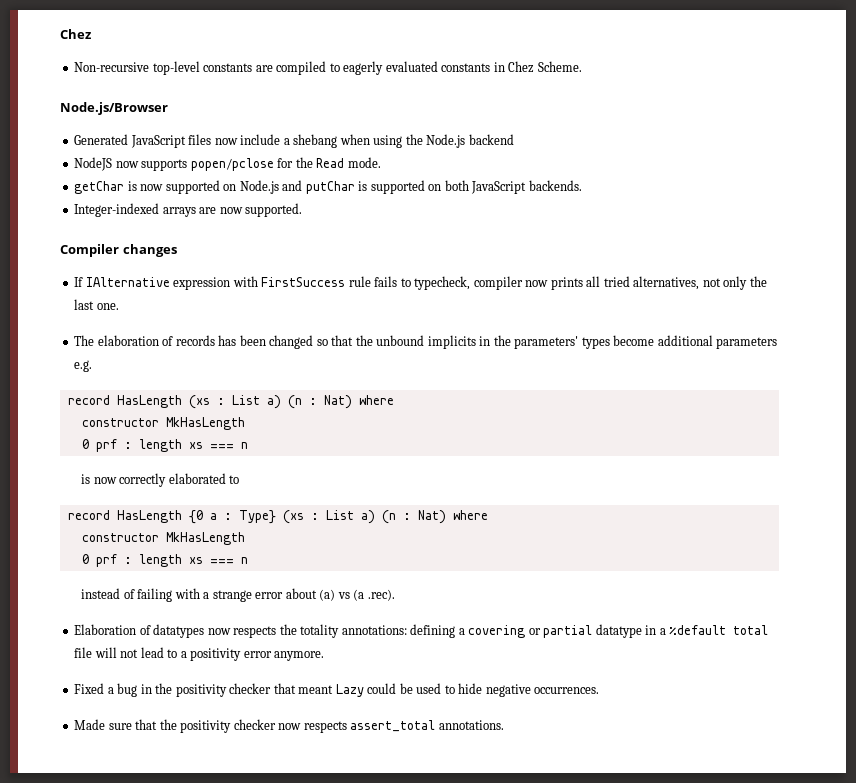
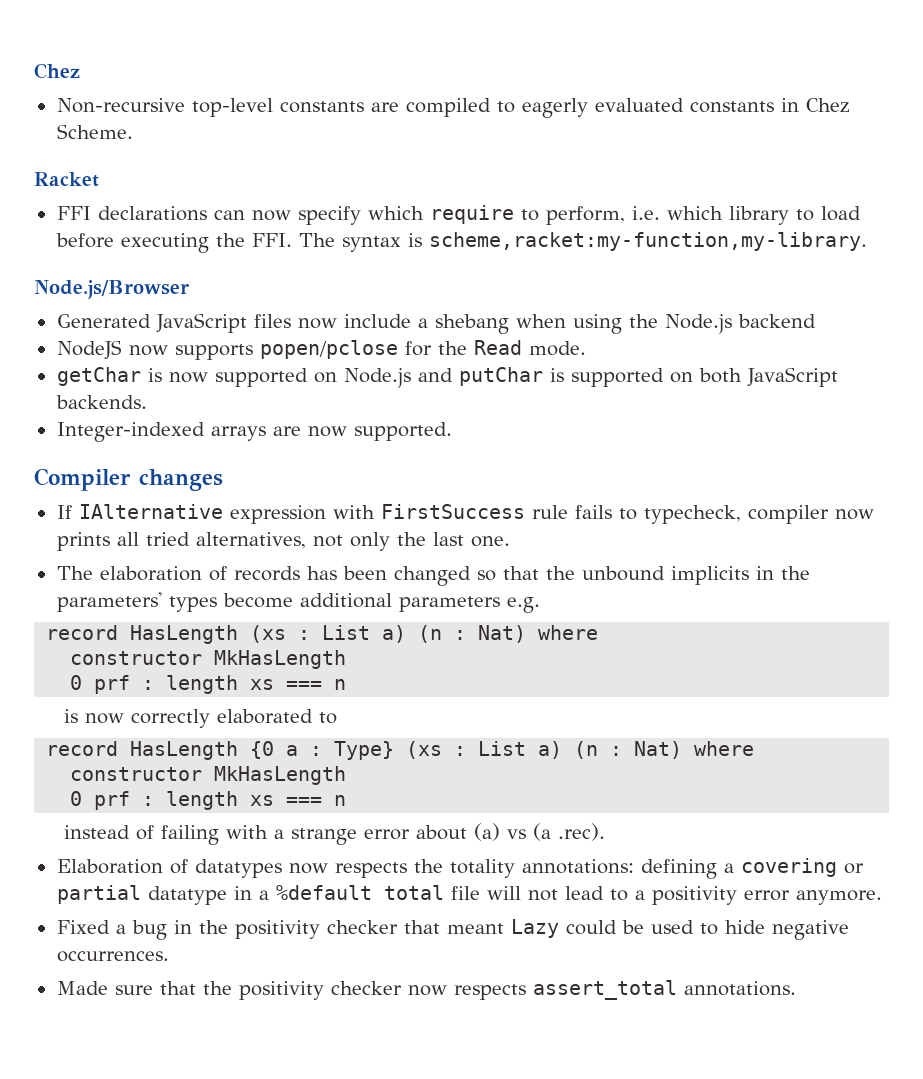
+ Racket
+ FFI declarations can now specify which require to perform, i.e. which library to load before executing the FFI. The syntax is scheme,racket:my-function,my-library.

